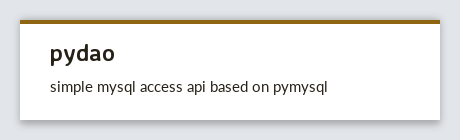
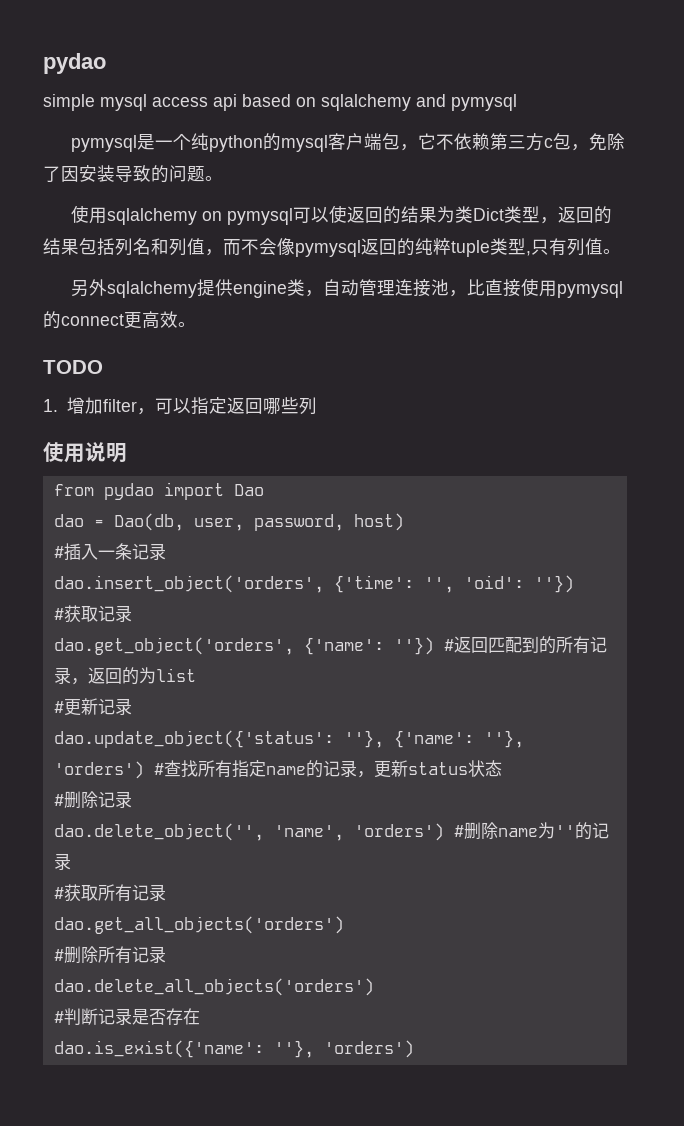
- simple mysql access api based on pymysql
+ simple mysql access api based on sqlalchemy and pymysql
+ pymysql是一个纯python的mysql客户端包，它不依赖第三方c包，免除了因安装导致的问题。
+ 使用sqlalchemy on pymysql可以使返回的结果为类Dict类型，返回的结果包括列名和列值，而不会像pymysql返回的纯粹tuple类型,只有列值。
+ 另外sqlalchemy提供engine类，自动管理连接池，比直接使用pymysql的connect更高效。
+ TODO
+ 1.增加filter，可以指定返回哪些列
+ 使用说明
+ from pydao import Dao
+ dao = Dao(db, user, password, host)
+ #插入一条记录
+ dao.insert_object('orders', {'time': '', 'oid': ''})
+ #获取记录
+ dao.get_object('orders', {'name': ''}) #返回匹配到的所有记录，返回的为list
+ #更新记录
+ dao.update_object({'status': ''}, {'name': ''}, 'orders') #查找所有指定name的记录，更新status状态
+ #删除记录
+ dao.delete_object('', 'name', 'orders') #删除name为''的记录
+ #获取所有记录
+ dao.get_all_objects('orders')
+ #删除所有记录
+ dao.delete_all_objects('orders')
+ #判断记录是否存在
+ dao.is_exist({'name': ''}, 'orders')

